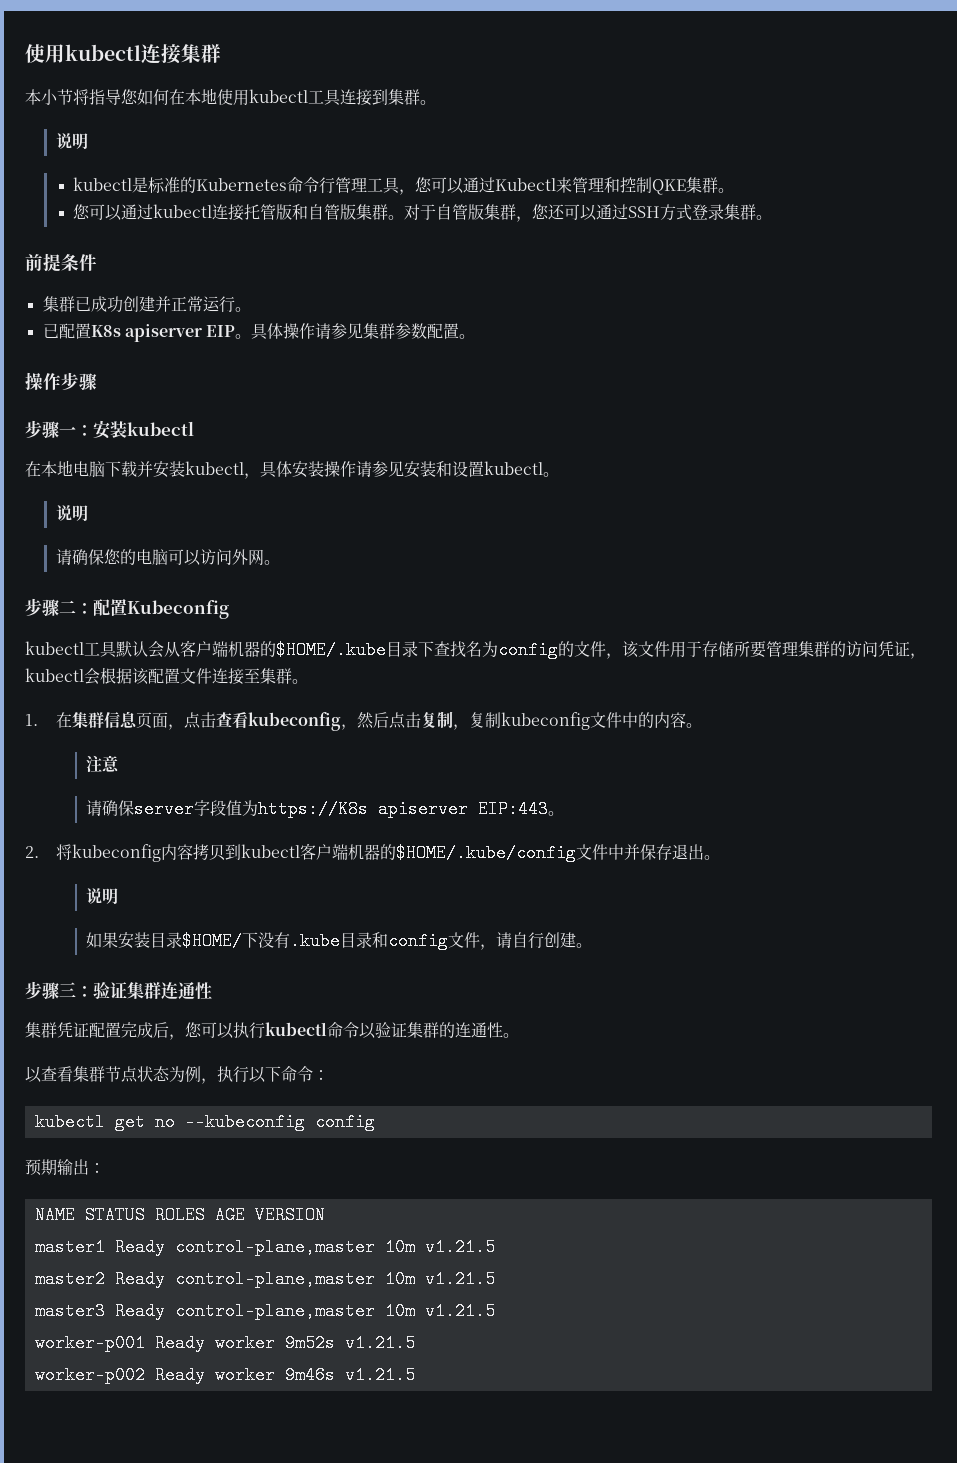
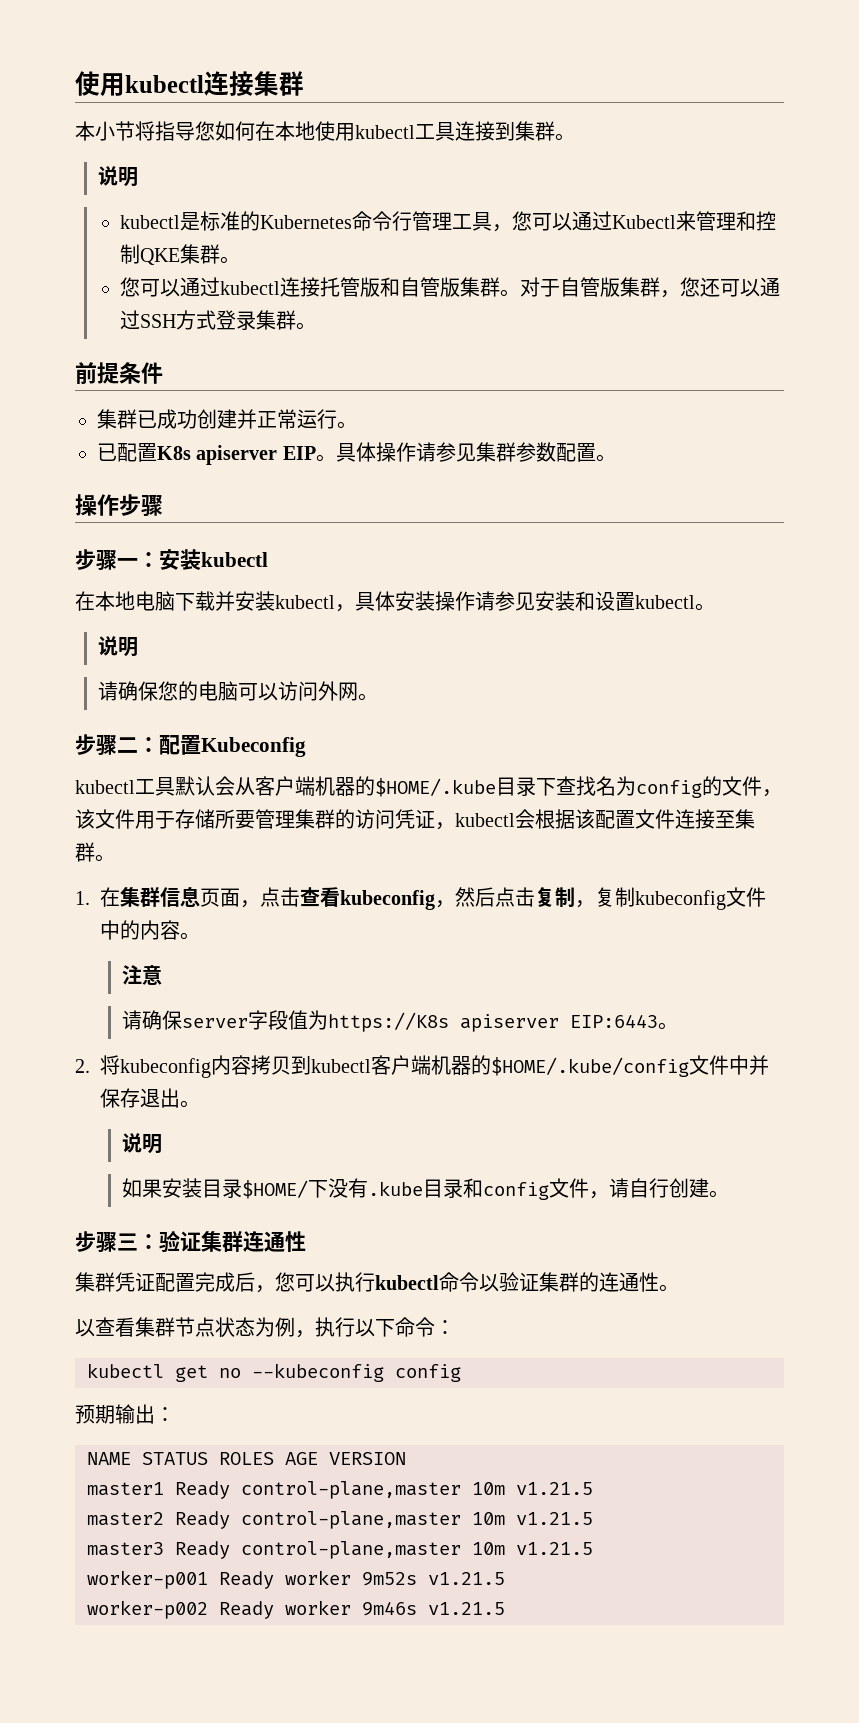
- 请确保server字段值为https://K8s apiserver EIP:443。
+ 请确保server字段值为https://K8s apiserver EIP:6443。

